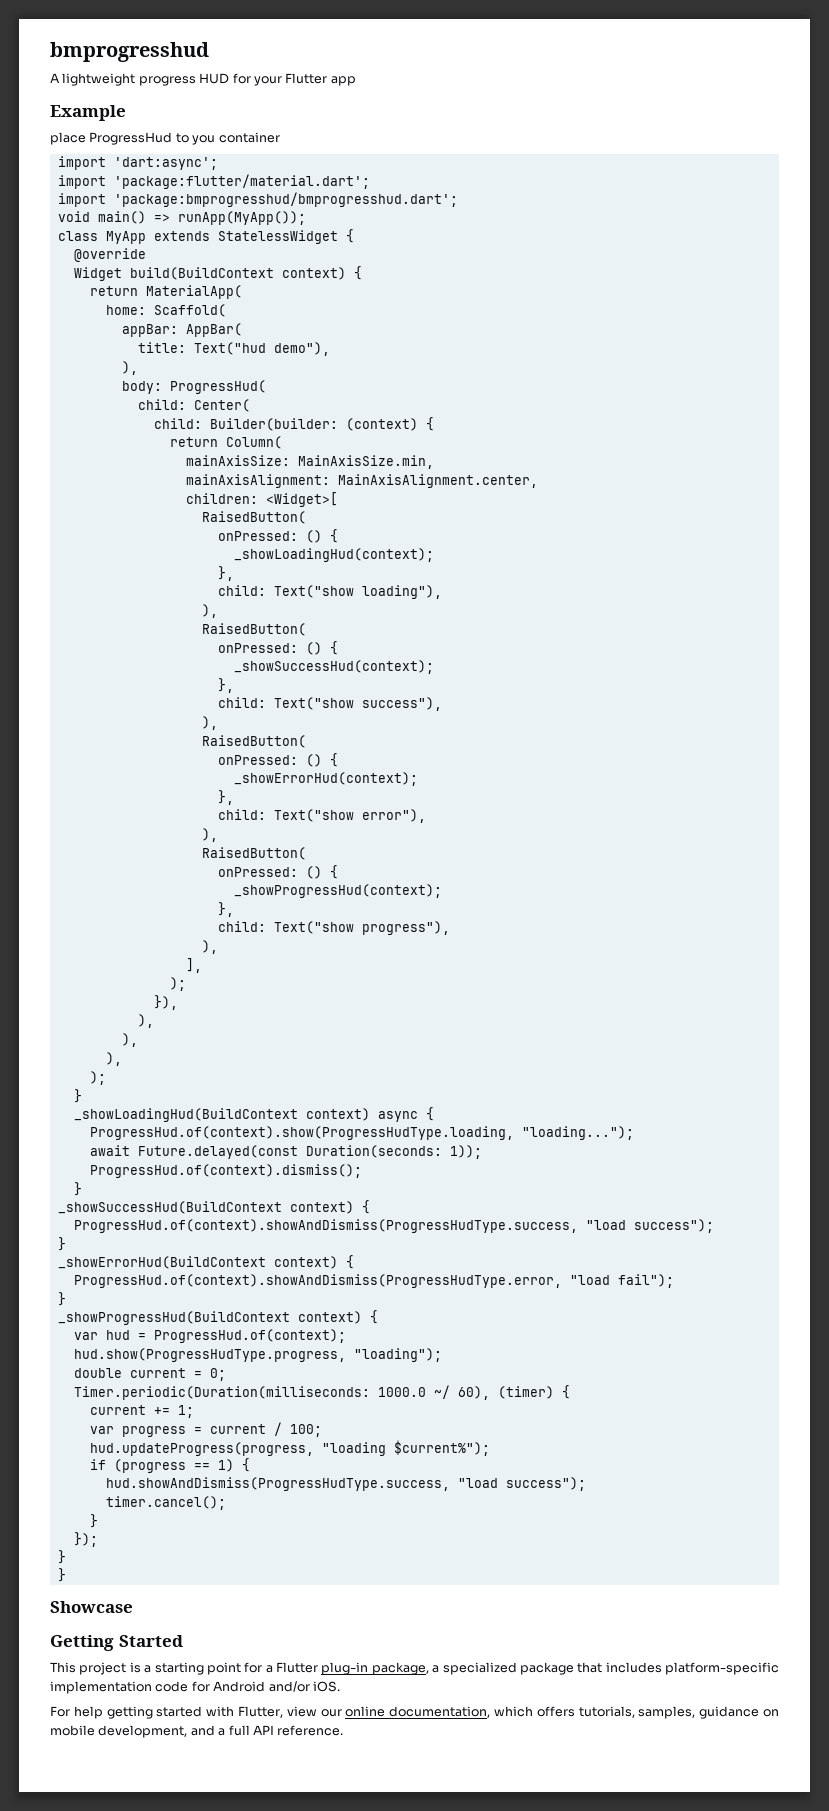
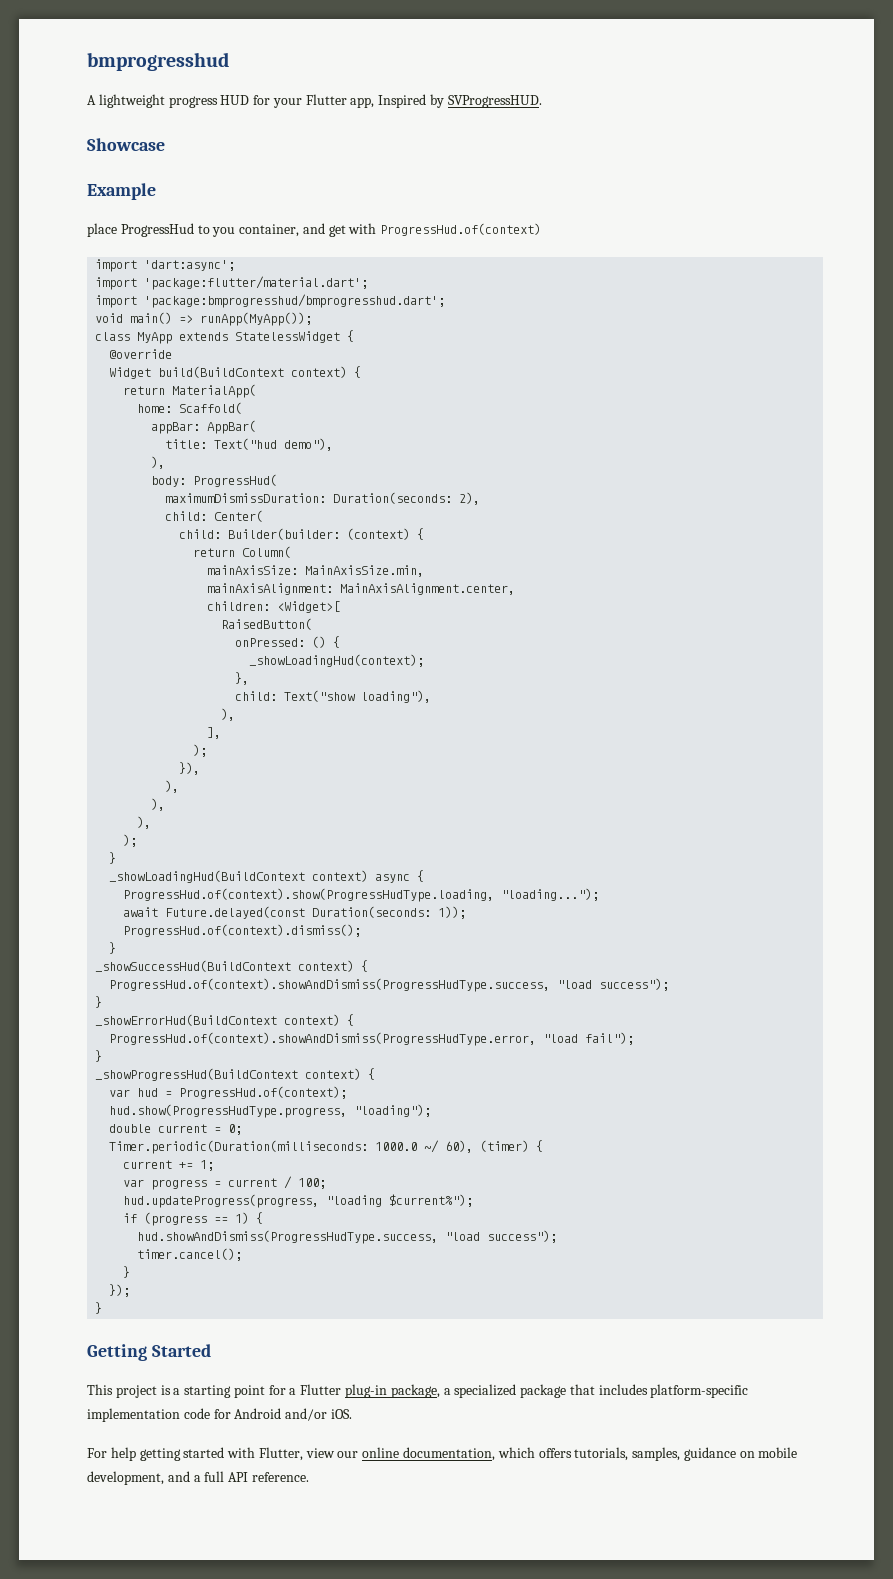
- A lightweight progress HUD for your Flutter app
+ A lightweight progress HUD for your Flutter app, Inspired by SVProgressHUD.
+ Showcase
- place ProgressHud to you container
+ place ProgressHud to you container, and get with ProgressHud.of(context)
+ maximumDismissDuration: Duration(seconds: 2),
  child: Text("show loading"),
- ),
- RaisedButton(
- onPressed: () {
- _showSuccessHud(context);
- },
- child: Text("show success"),
- ),
- RaisedButton(
- onPressed: () {
- _showErrorHud(context);
- },
- child: Text("show error"),
- ),
- RaisedButton(
- onPressed: () {
- _showProgressHud(context);
- },
- child: Text("show progress"),
  });
  }
- }
- Showcase

